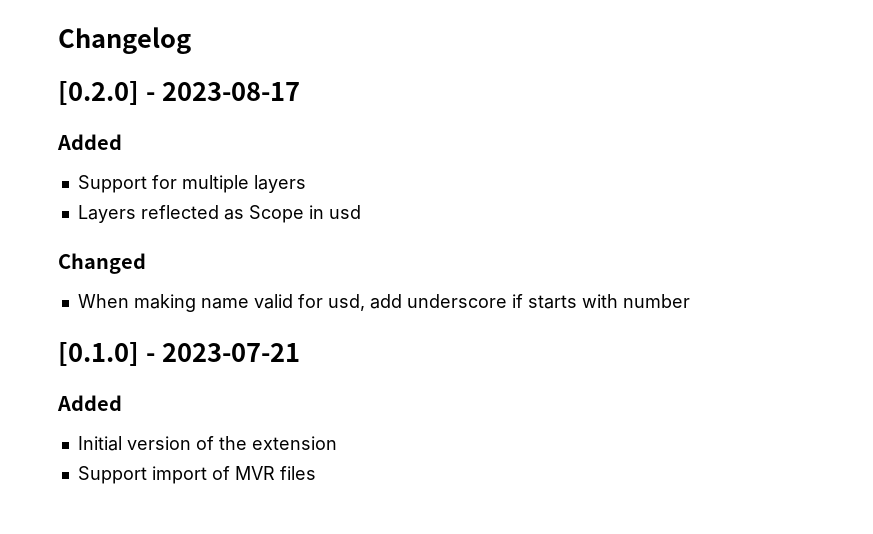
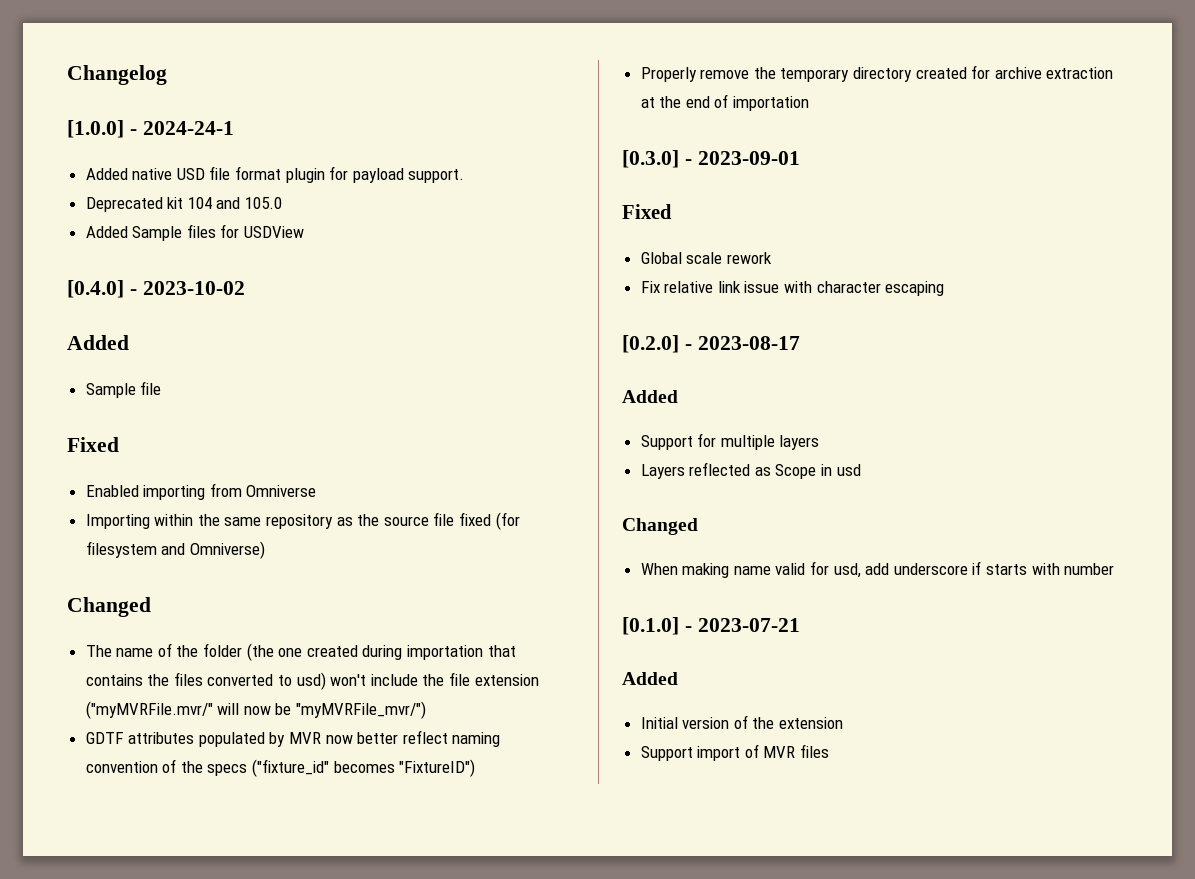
+ [1.0.0] - 2024-24-1
+ Added native USD file format plugin for payload support.
+ Deprecated kit 104 and 105.0
+ Added Sample files for USDView
+ [0.4.0] - 2023-10-02
+ Added
+ Sample file
+ Fixed
+ Enabled importing from Omniverse
+ Importing within the same repository as the source file fixed (for filesystem and Omniverse)
+ Changed
+ The name of the folder (the one created during importation that contains the files converted to usd) won't include the file extension ("myMVRFile.mvr/" will now be "myMVRFile_mvr/")
+ GDTF attributes populated by MVR now better reflect naming convention of the specs ("fixture_id" becomes "FixtureID")
+ Properly remove the temporary directory created for archive extraction at the end of importation
+ [0.3.0] - 2023-09-01
+ Fixed
+ Global scale rework
+ Fix relative link issue with character escaping

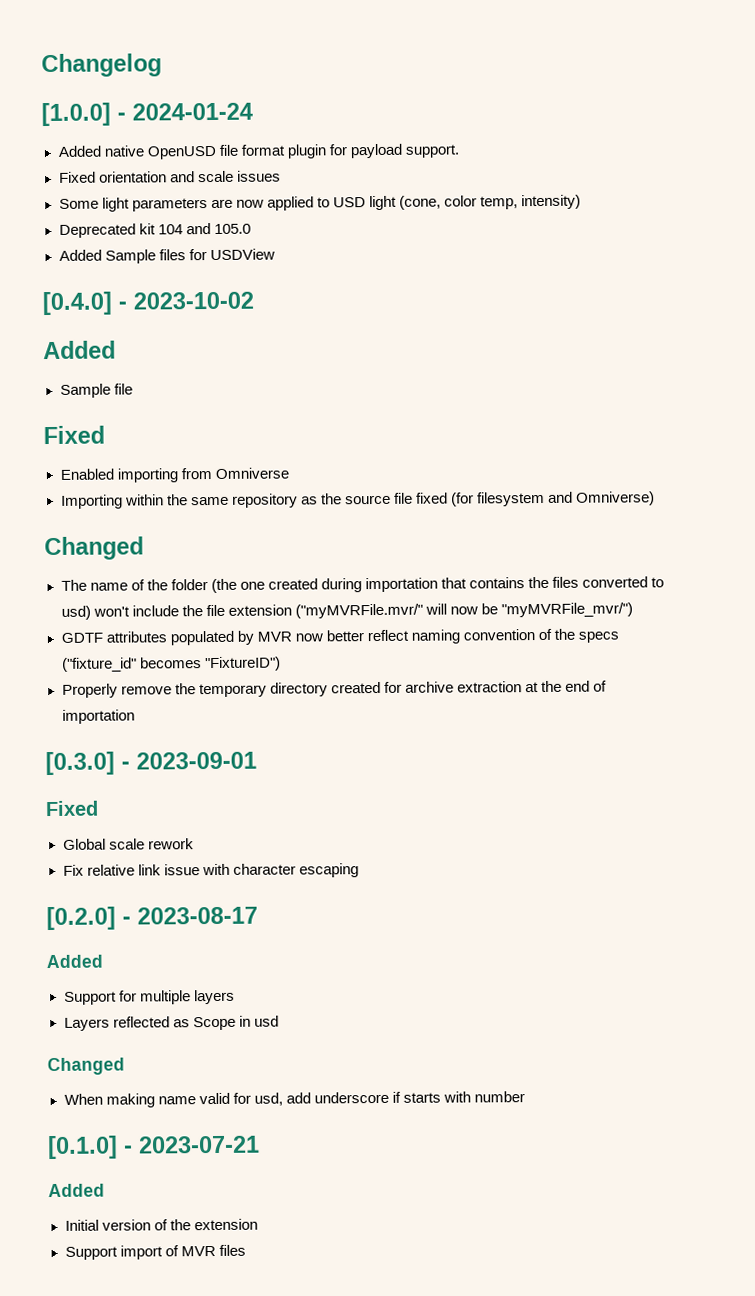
- [1.0.0] - 2024-24-1
+ [1.0.0] - 2024-01-24
- Added native USD file format plugin for payload support.
+ Added native OpenUSD file format plugin for payload support.
+ Fixed orientation and scale issues
+ Some light parameters are now applied to USD light (cone, color temp, intensity)

